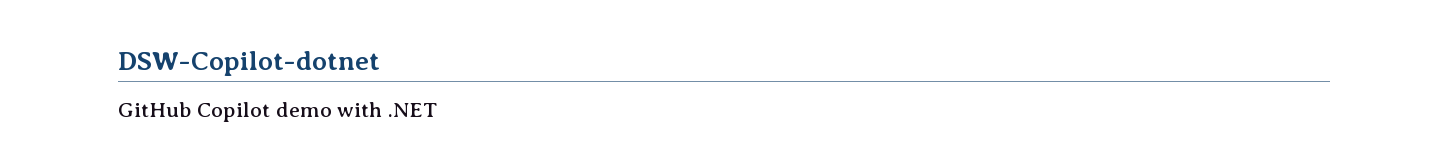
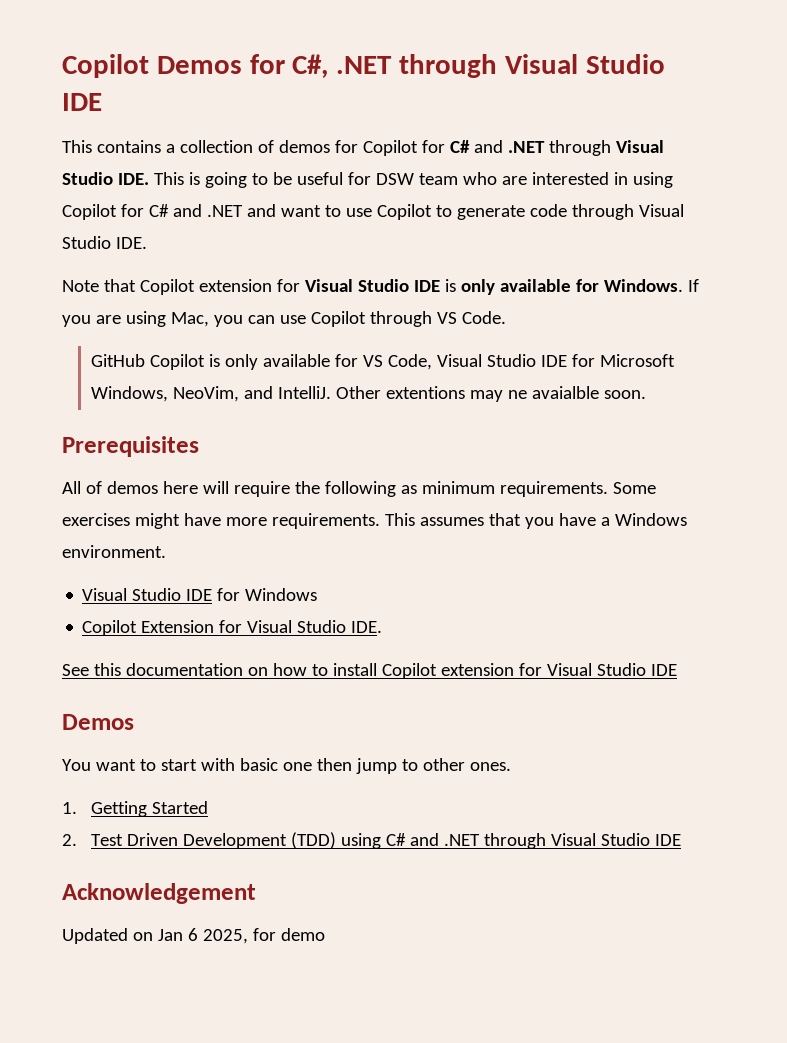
- DSW-Copilot-dotnet
- GitHub Copilot demo with .NET
+ Copilot Demos for C#, .NET through Visual Studio IDE
+ This contains a collection of demos for Copilot for C# and .NET through Visual Studio IDE. This is going to be useful for DSW team who are interested in using Copilot for C# and .NET and want to use Copilot to generate code through Visual Studio IDE.
+ Note that Copilot extension for Visual Studio IDE is only available for Windows. If you are using Mac, you can use Copilot through VS Code.
+ GitHub Copilot is only available for VS Code, Visual Studio IDE for Microsoft Windows, NeoVim, and IntelliJ. Other extentions may ne avaialble soon.
+ Prerequisites
+ All of demos here will require the following as minimum requirements. Some exercises might have more requirements. This assumes that you have a Windows environment.
+ Visual Studio IDE for Windows
+ Copilot Extension for Visual Studio IDE.
+ See this documentation on how to install Copilot extension for Visual Studio IDE
+ Demos
+ You want to start with basic one then jump to other ones.
+ 1. Getting Started
+ 2. Test Driven Development (TDD) using C# and .NET through Visual Studio IDE
+ Acknowledgement
+ Updated on Jan 6 2025, for demo

